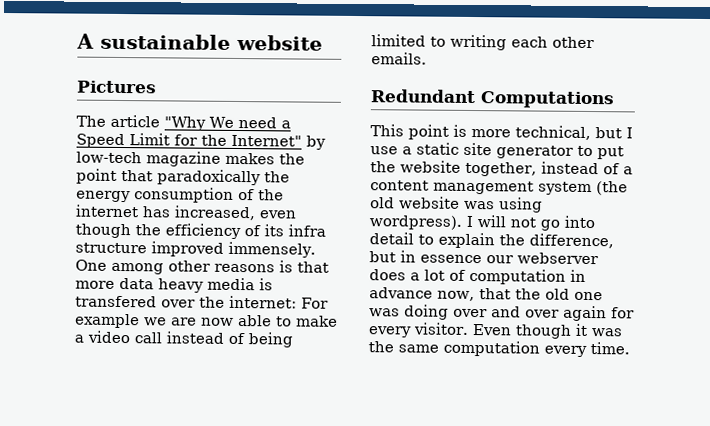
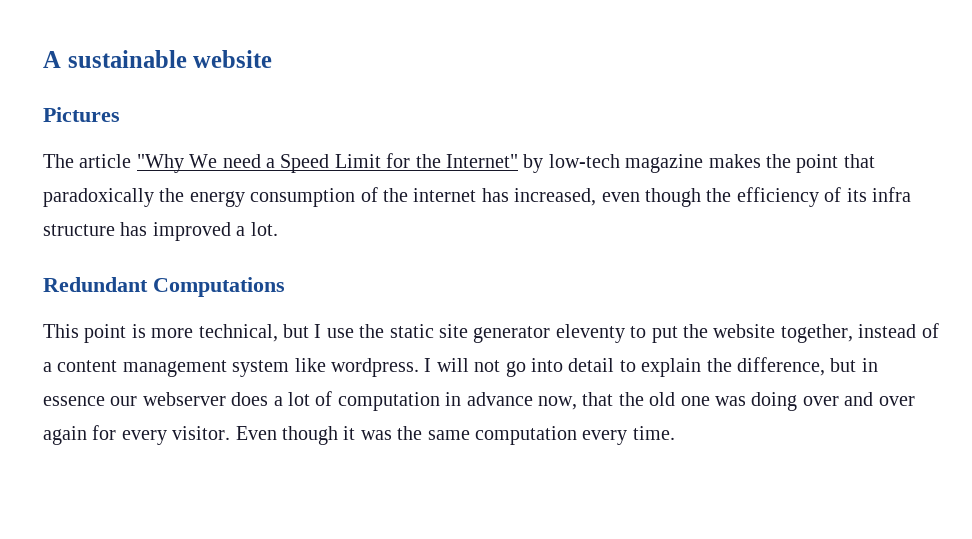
- The article "Why We need a Speed Limit for the Internet" by low-tech magazine makes the point that paradoxically the energy consumption of the internet has increased, even though the efficiency of its infra structure improved immensely. One among other reasons is that more data heavy media is transfered over the internet: For example we are now able to make a video call instead of being limited to writing each other emails.
+ The article "Why We need a Speed Limit for the Internet" by low-tech magazine makes the point that paradoxically the energy consumption of the internet has increased, even though the efficiency of its infra structure has improved a lot.
- This point is more technical, but I use a static site generator to put the website together, instead of a content management system (the old website was using wordpress).
+ This point is more technical, but I use the static site generator eleventy to put the website together, instead of a content management system like wordpress.

